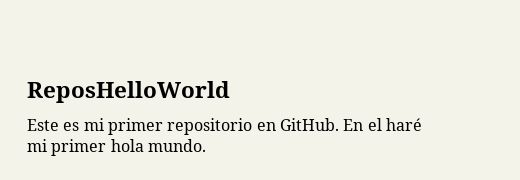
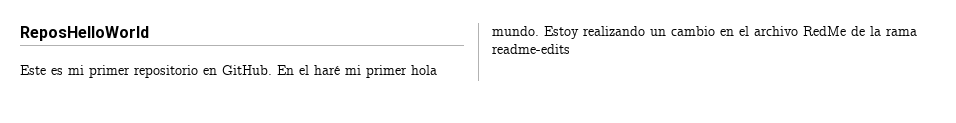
+ Estoy realizando un cambio en el archivo RedMe de la rama readme-edits

